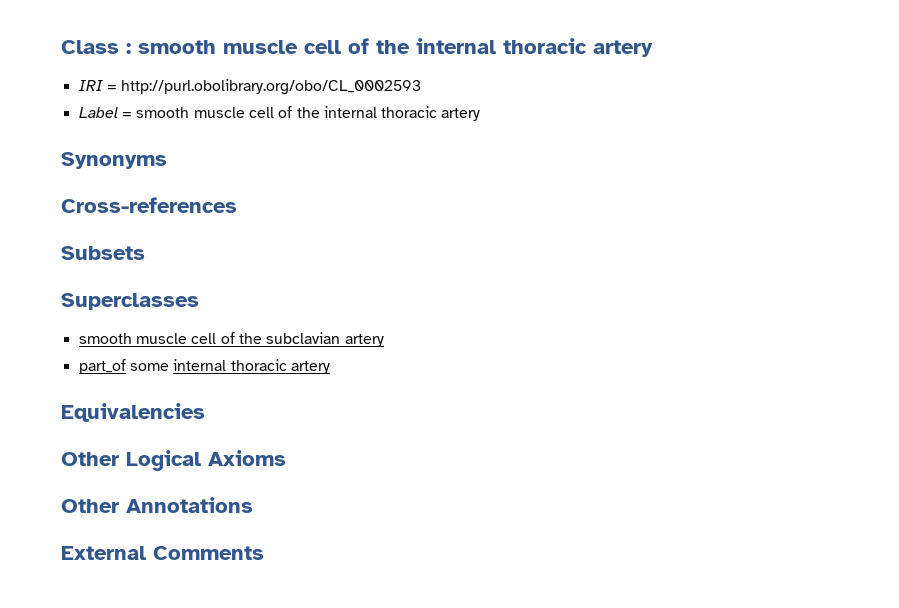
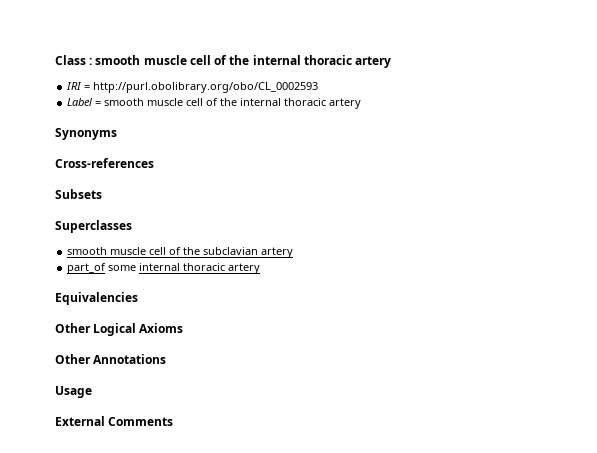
+ Usage

